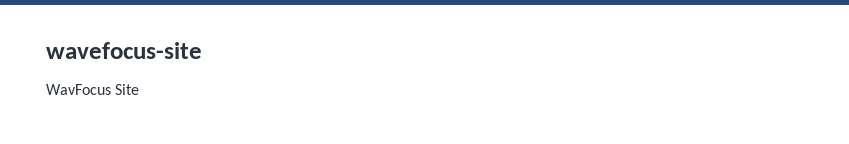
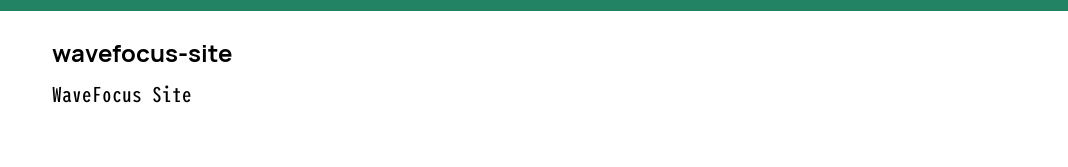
- WavFocus Site
+ WaveFocus Site

